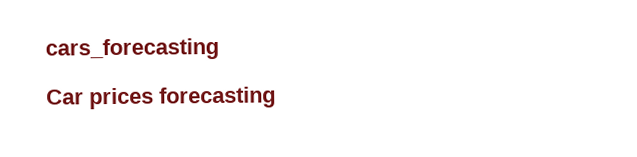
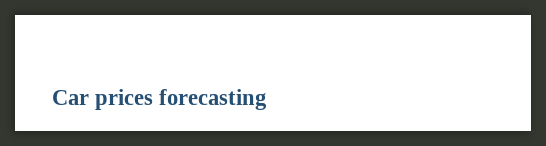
- cars_forecasting

